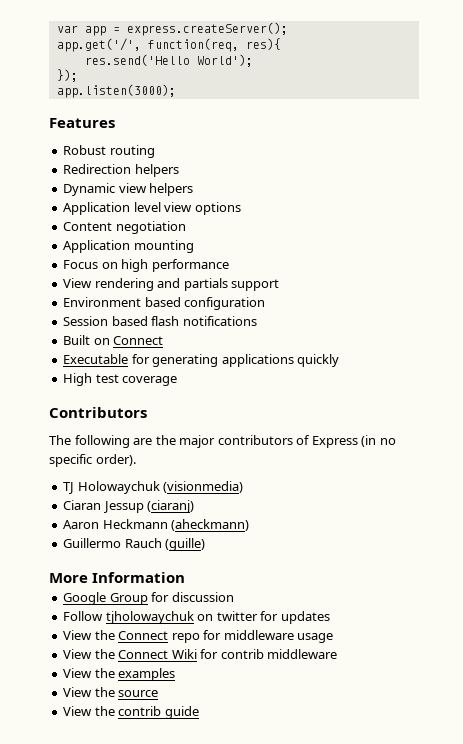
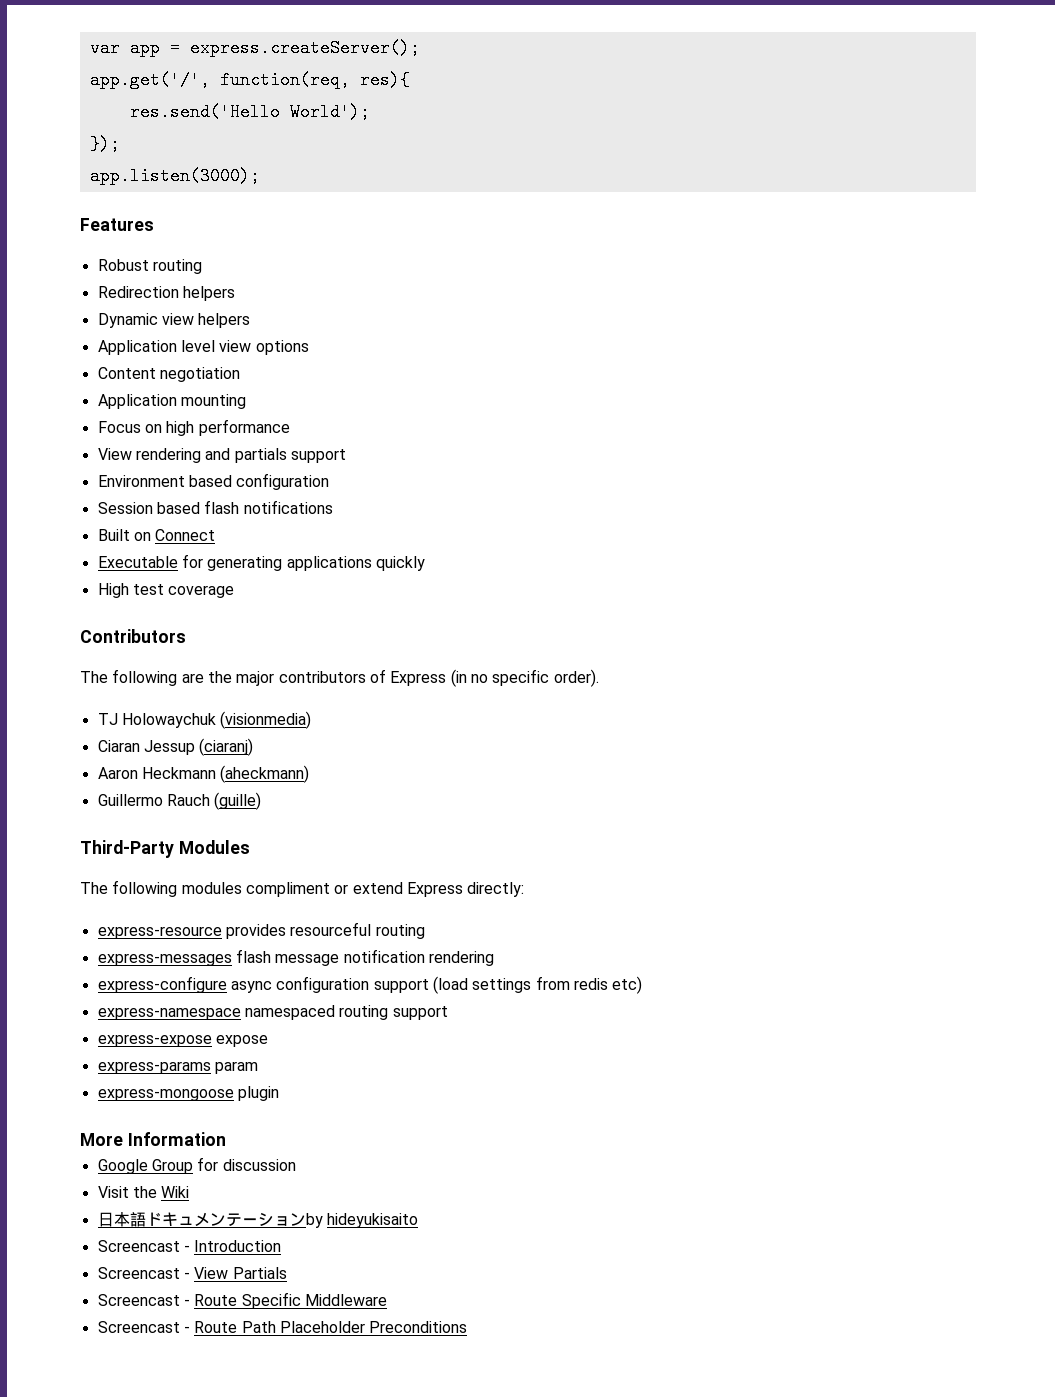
+ Third-Party Modules
+ The following modules compliment or extend Express directly:
+ express-resource provides resourceful routing
+ express-messages flash message notification rendering
+ express-configure async configuration support (load settings from redis etc)
+ express-namespace namespaced routing support
+ express-expose expose
+ express-params param
+ express-mongoose plugin
- Follow tjholowaychuk on twitter for updates
- View the Connect repo for middleware usage
- View the Connect Wiki for contrib middleware
- View the examples
- View the source
- View the contrib guide
+ Visit the Wiki
+ 日本語ドキュメンテーションby hideyukisaito
+ Screencast - Introduction
+ Screencast - View Partials
+ Screencast - Route Specific Middleware
+ Screencast - Route Path Placeholder Preconditions

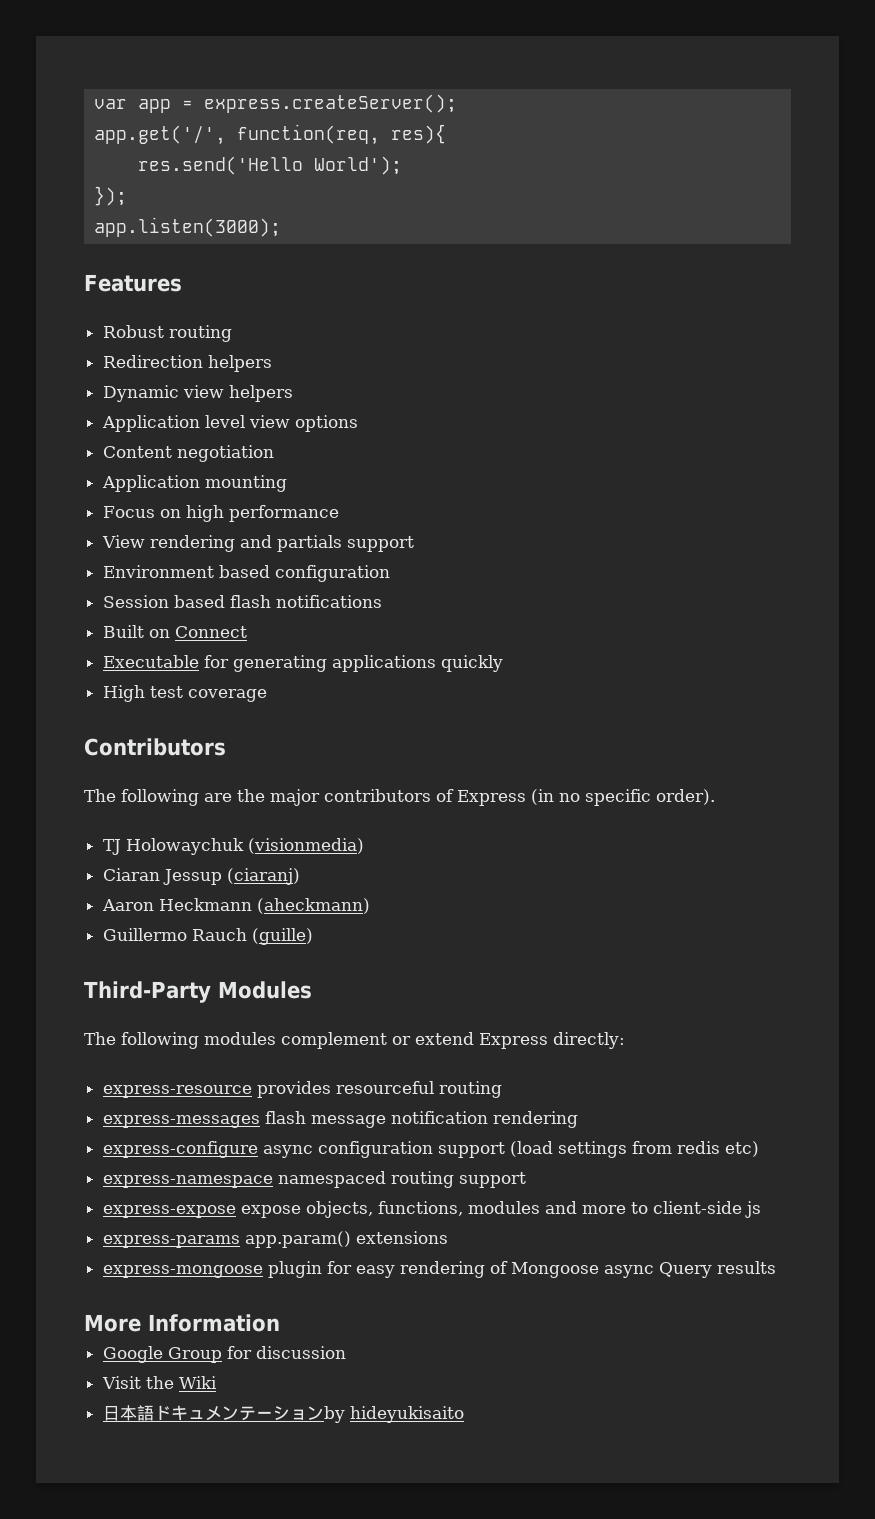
- The following modules compliment or extend Express directly:
+ The following modules complement or extend Express directly:
- express-expose expose
+ express-expose expose objects, functions, modules and more to client-side js
- express-params param
+ express-params app.param() extensions
- express-mongoose plugin
+ express-mongoose plugin for easy rendering of Mongoose async Query results
- Screencast - Introduction
- Screencast - View Partials
- Screencast - Route Specific Middleware
- Screencast - Route Path Placeholder Preconditions

